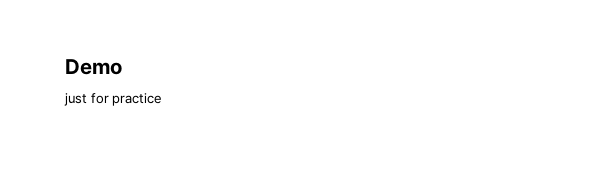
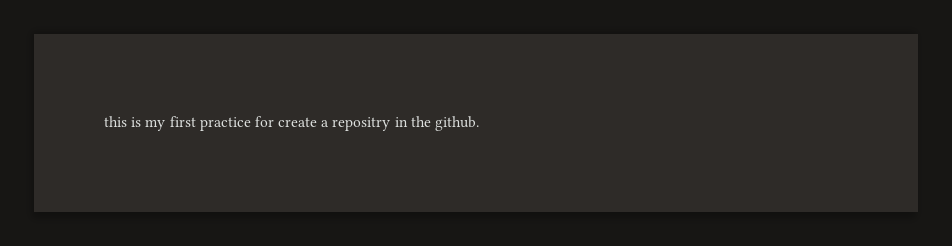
- Demo
- just for practice
+ this is my first practice for create a repositry in the github.

